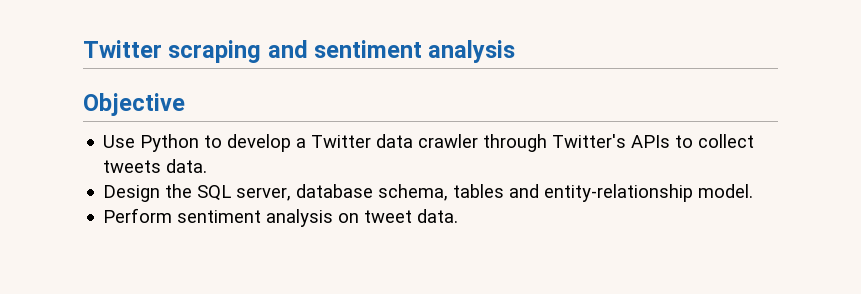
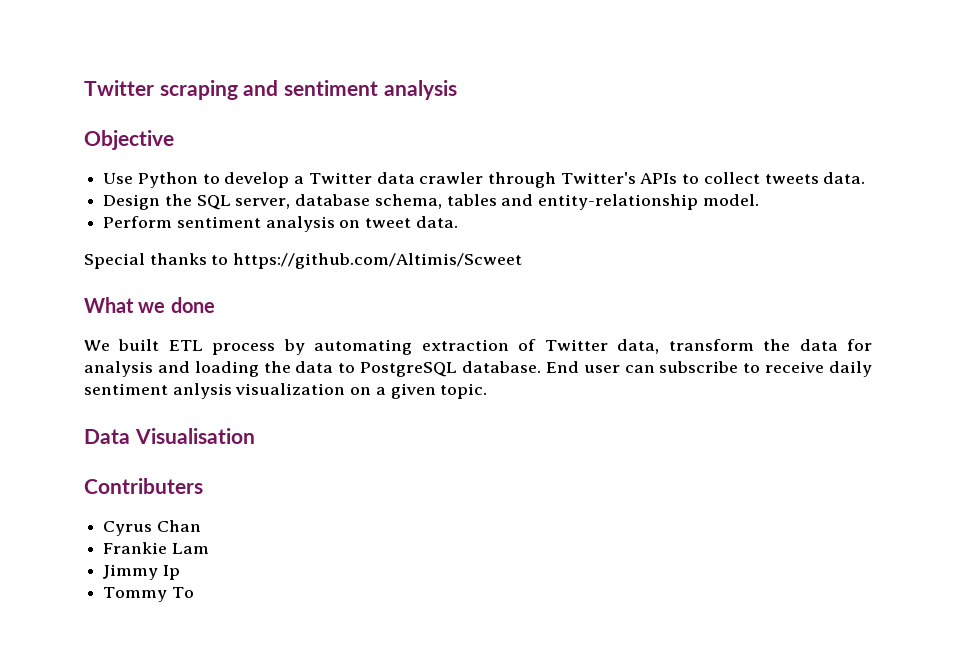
+ Special thanks to https://github.com/Altimis/Scweet
+ What we done
+ We built ETL process by automating extraction of Twitter data, transform the data for analysis and loading the data to PostgreSQL database. End user can subscribe to receive daily sentiment anlysis visualization on a given topic.
+ Data Visualisation
+ Contributers
+ Cyrus Chan
+ Frankie Lam
+ Jimmy Ip
+ Tommy To

